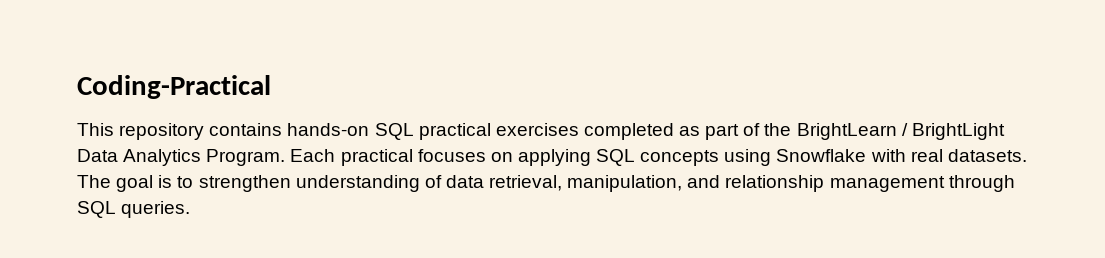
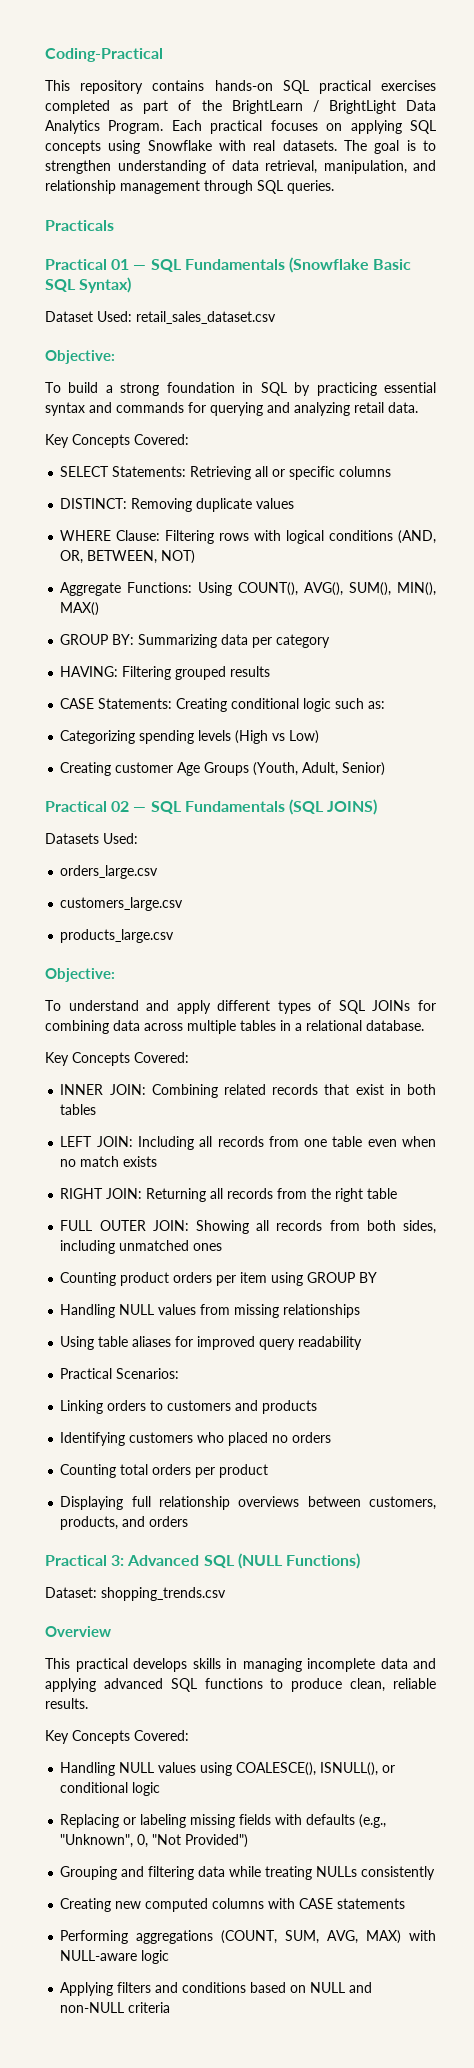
+ Practicals
+ Practical 01 — SQL Fundamentals (Snowflake Basic SQL Syntax)
+ Dataset Used: retail_sales_dataset.csv
+ Objective:
+ To build a strong foundation in SQL by practicing essential syntax and commands for querying and analyzing retail data.
+ Key Concepts Covered:
+ SELECT Statements: Retrieving all or specific columns
+ DISTINCT: Removing duplicate values
+ WHERE Clause: Filtering rows with logical conditions (AND, OR, BETWEEN, NOT)
+ Aggregate Functions: Using COUNT(), AVG(), SUM(), MIN(), MAX()
+ GROUP BY: Summarizing data per category
+ HAVING: Filtering grouped results
+ CASE Statements: Creating conditional logic such as:
+ Categorizing spending levels (High vs Low)
+ Creating customer Age Groups (Youth, Adult, Senior)
+ Practical 02 — SQL Fundamentals (SQL JOINS)
+ Datasets Used:
+ orders_large.csv
+ customers_large.csv
+ products_large.csv
+ Objective:
+ To understand and apply different types of SQL JOINs for combining data across multiple tables in a relational database.
+ Key Concepts Covered:
+ INNER JOIN: Combining related records that exist in both tables
+ LEFT JOIN: Including all records from one table even when no match exists
+ RIGHT JOIN: Returning all records from the right table
+ FULL OUTER JOIN: Showing all records from both sides, including unmatched ones
+ Counting product orders per item using GROUP BY
+ Handling NULL values from missing relationships
+ Using table aliases for improved query readability
+ Practical Scenarios:
+ Linking orders to customers and products
+ Identifying customers who placed no orders
+ Counting total orders per product
+ Displaying full relationship overviews between customers, products, and orders
+ Practical 3: Advanced SQL (NULL Functions)
+ Dataset: shopping_trends.csv
+ Overview
+ This practical develops skills in managing incomplete data and applying advanced SQL functions to produce clean, reliable results.
+ Key Concepts Covered:
+ Handling NULL values using COALESCE(), ISNULL(), or conditional logic
+ Replacing or labeling missing fields with defaults (e.g., "Unknown", 0, "Not Provided")
+ Grouping and filtering data while treating NULLs consistently
+ Creating new computed columns with CASE statements
+ Performing aggregations (COUNT, SUM, AVG, MAX) with NULL-aware logic
+ Applying filters and conditions based on NULL and non-NULL criteria

